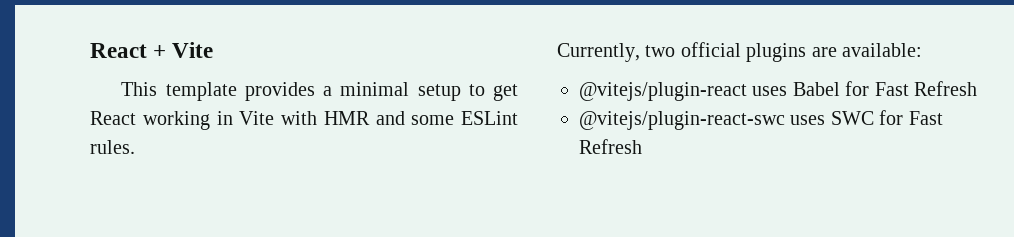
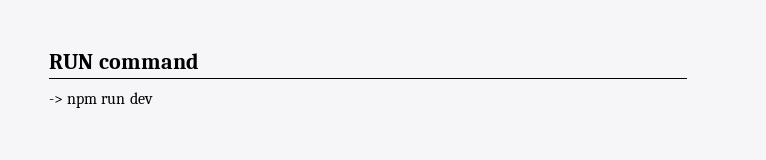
- React + Vite
- This template provides a minimal setup to get React working in Vite with HMR and some ESLint rules.
- Currently, two official plugins are available:
- @vitejs/plugin-react uses Babel for Fast Refresh
- @vitejs/plugin-react-swc uses SWC for Fast Refresh
+ RUN command
+ -> npm run dev

